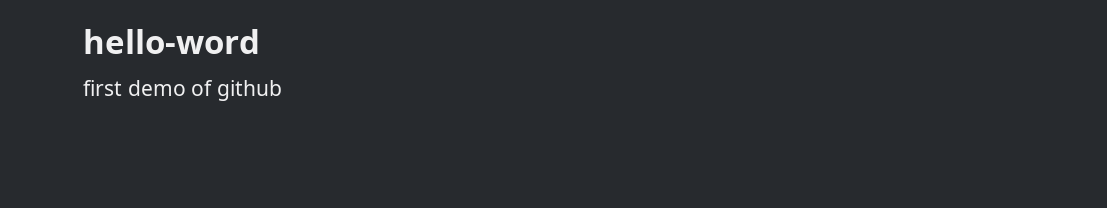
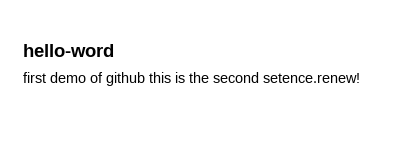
- first demo of github
+ first demo of github this is the second setence.renew!

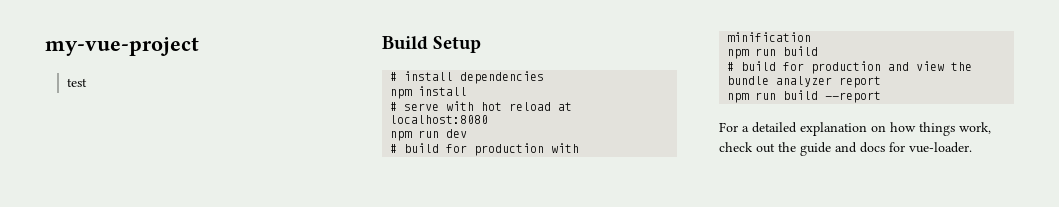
- hello-word
- first demo of github this is the second setence.renew!
+ my-vue-project
+ test
+ Build Setup
+ # install dependencies
+ npm install
+ # serve with hot reload at localhost:8080
+ npm run dev
+ # build for production with minification
+ npm run build
+ # build for production and view the bundle analyzer report
+ npm run build --report
+ For a detailed explanation on how things work, check out the guide and docs for vue-loader.

